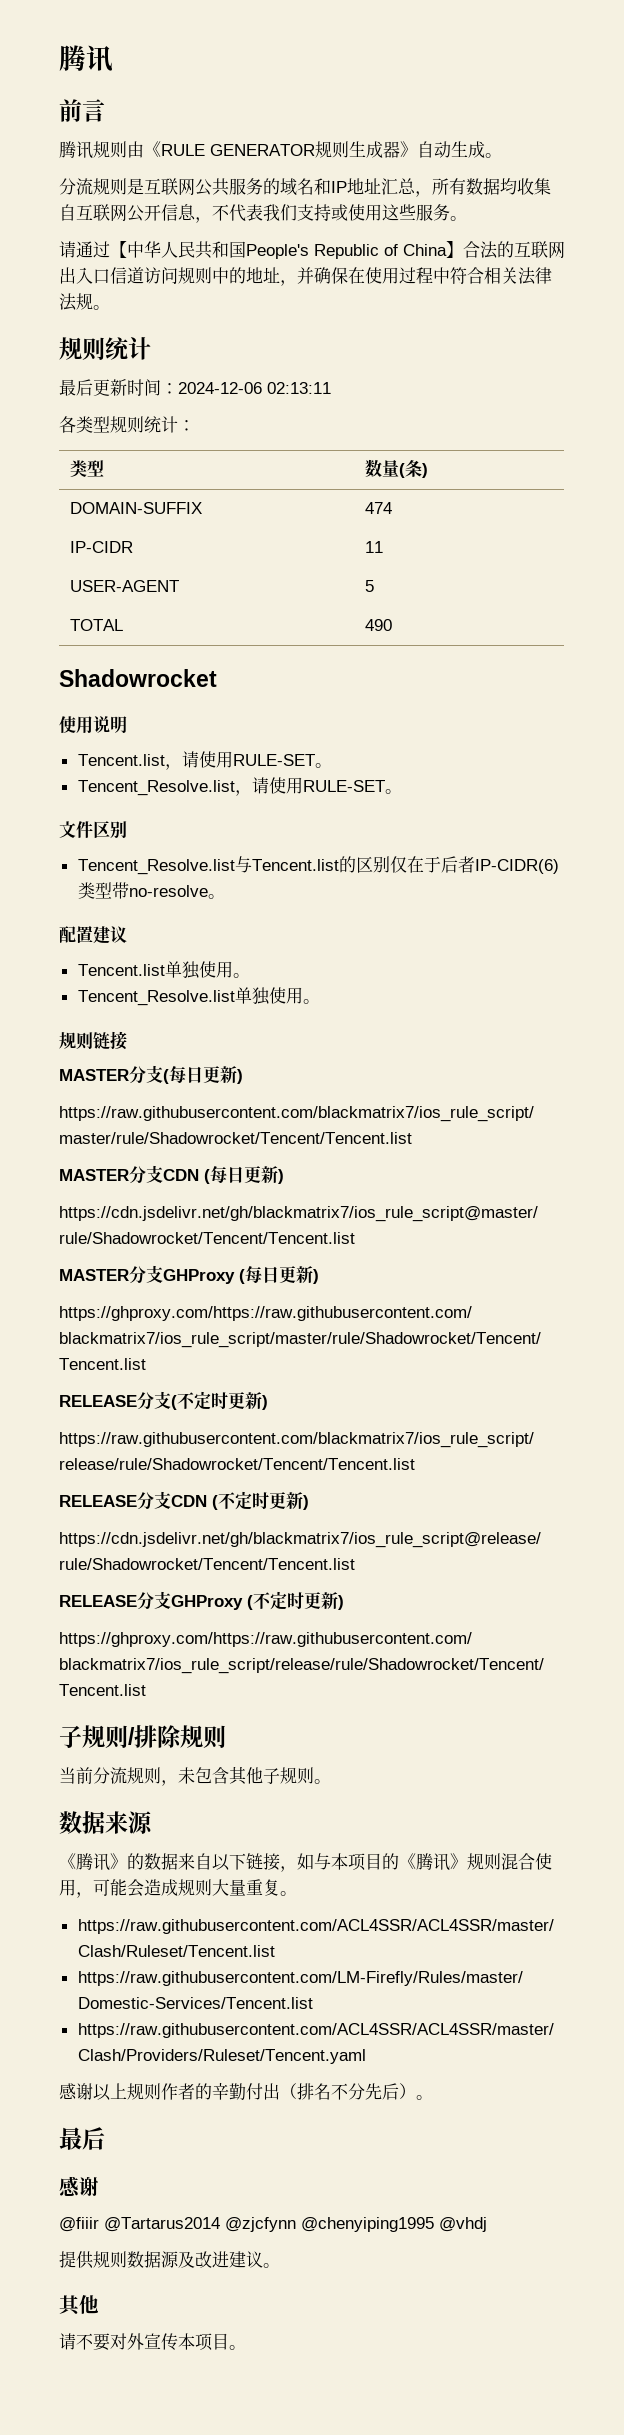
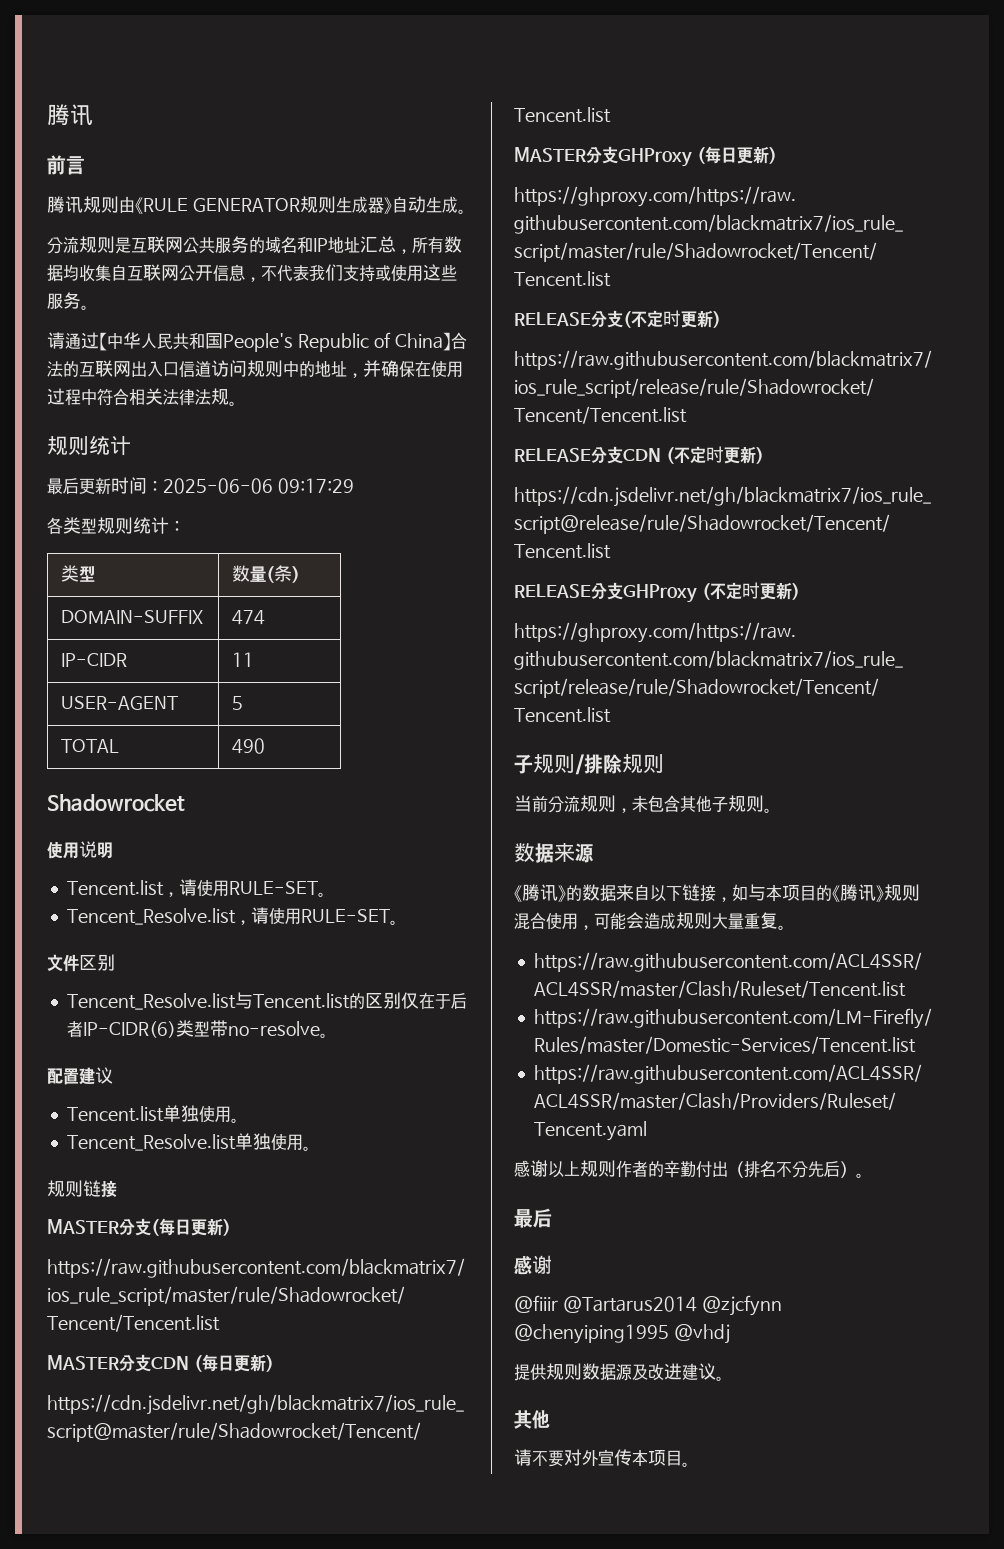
- 最后更新时间：2024-12-06 02:13:11
+ 最后更新时间：2025-06-06 09:17:29

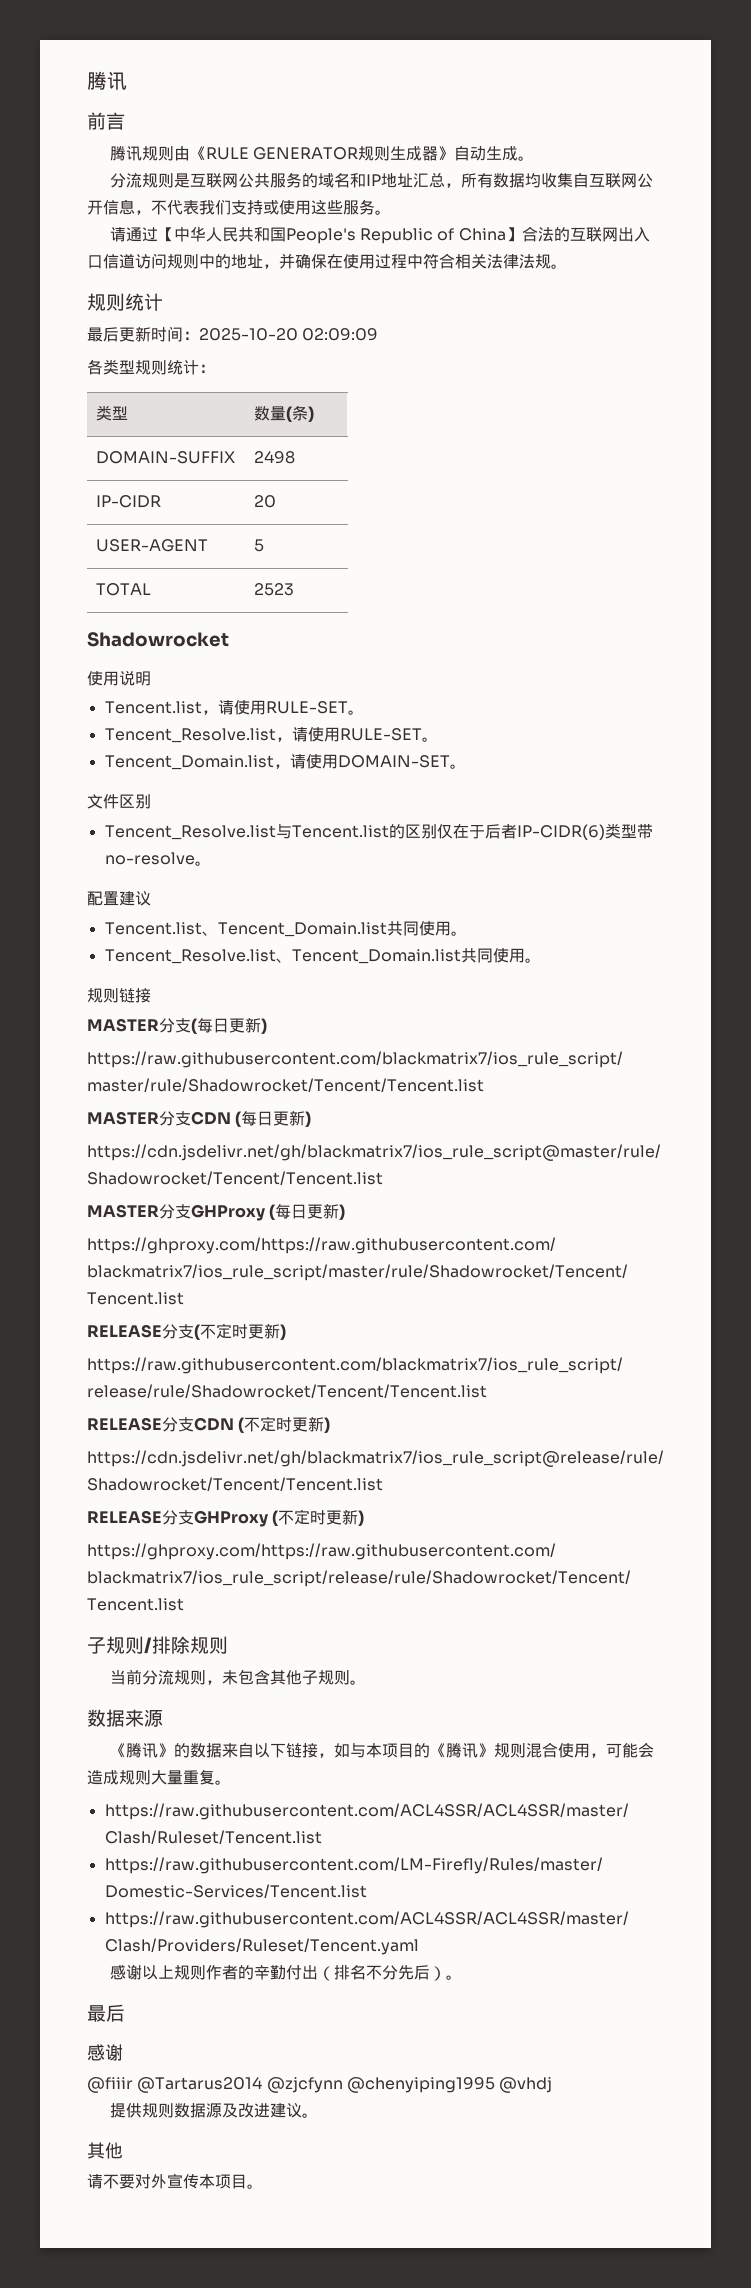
- 最后更新时间：2025-06-06 09:17:29
+ 最后更新时间：2025-10-20 02:09:09
- DOMAIN-SUFFIX | 474
+ DOMAIN-SUFFIX | 2498
- IP-CIDR | 11
+ IP-CIDR | 20
- TOTAL | 490
+ TOTAL | 2523
+ Tencent_Domain.list，请使用DOMAIN-SET。
- Tencent.list单独使用。
+ Tencent.list、Tencent_Domain.list共同使用。
- Tencent_Resolve.list单独使用。
+ Tencent_Resolve.list、Tencent_Domain.list共同使用。

